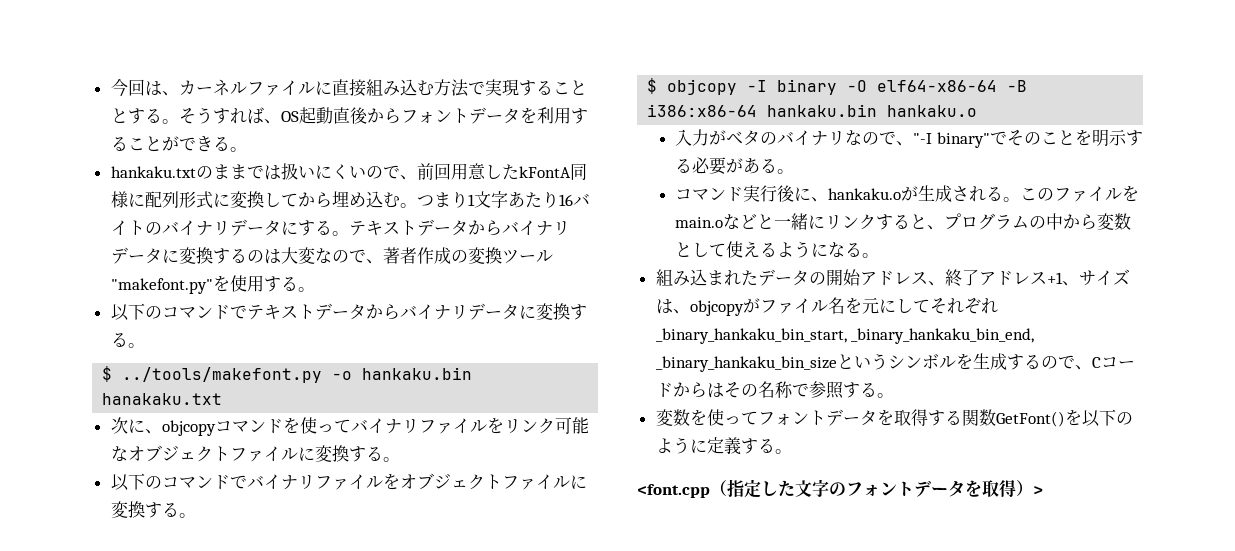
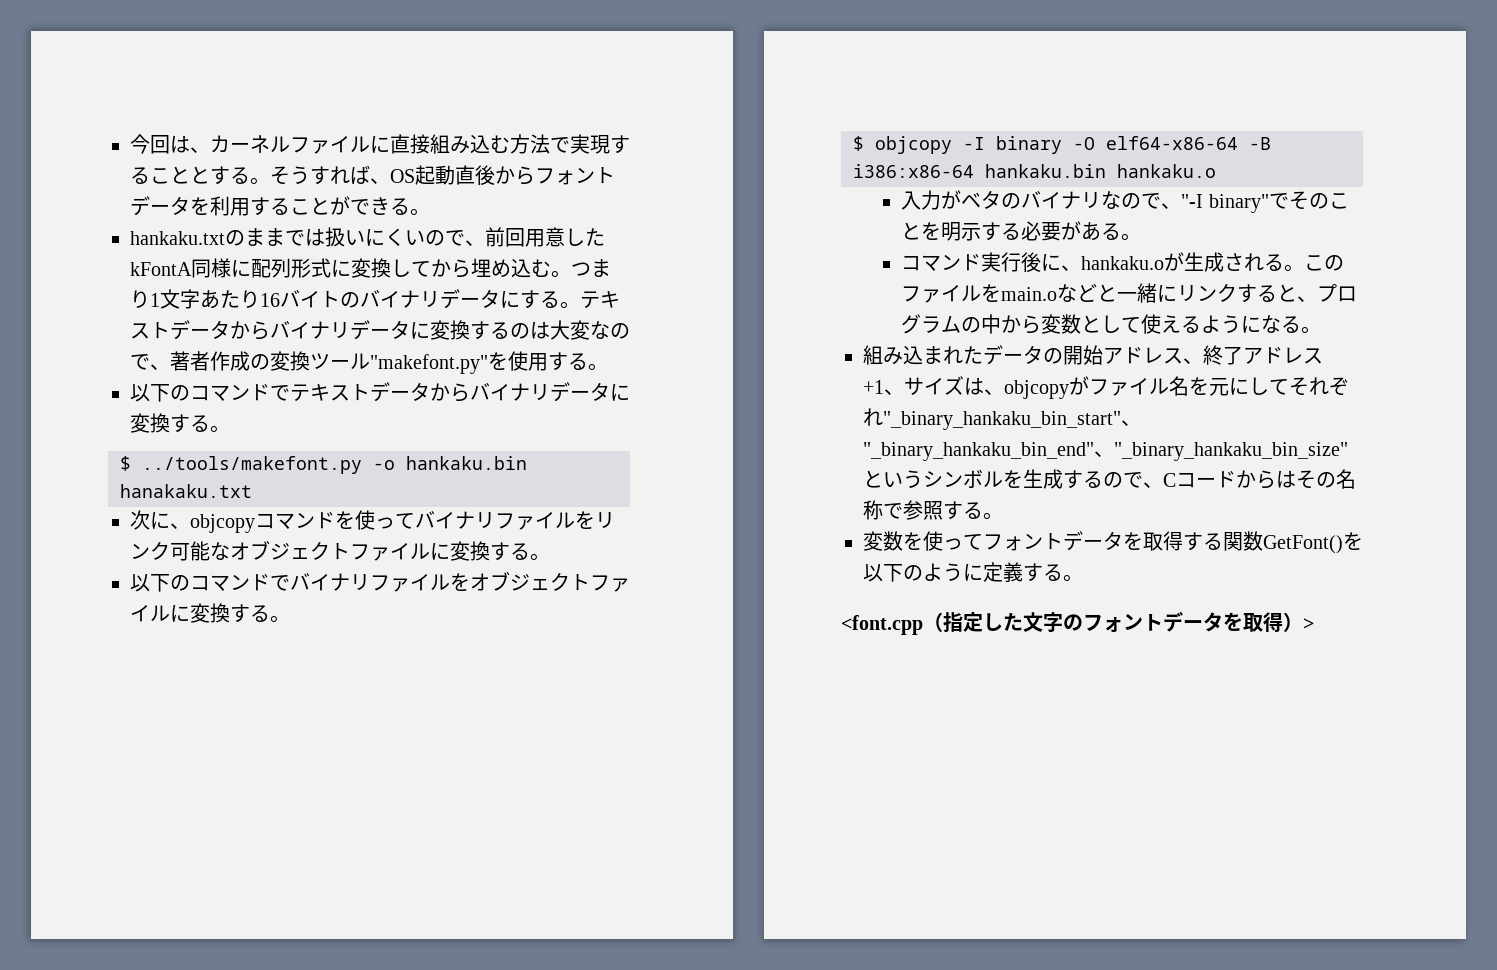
- 組み込まれたデータの開始アドレス、終了アドレス+1、サイズは、objcopyがファイル名を元にしてそれぞれ_binary_hankaku_bin_start, _binary_hankaku_bin_end, _binary_hankaku_bin_sizeというシンボルを生成するので、Cコードからはその名称で参照する。
+ 組み込まれたデータの開始アドレス、終了アドレス+1、サイズは、objcopyがファイル名を元にしてそれぞれ"_binary_hankaku_bin_start"、"_binary_hankaku_bin_end"、"_binary_hankaku_bin_size"というシンボルを生成するので、Cコードからはその名称で参照する。

